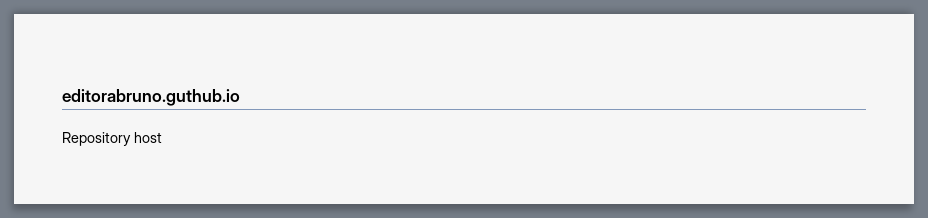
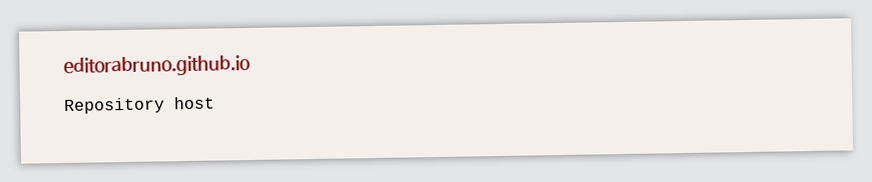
- editorabruno.guthub.io
+ editorabruno.github.io

